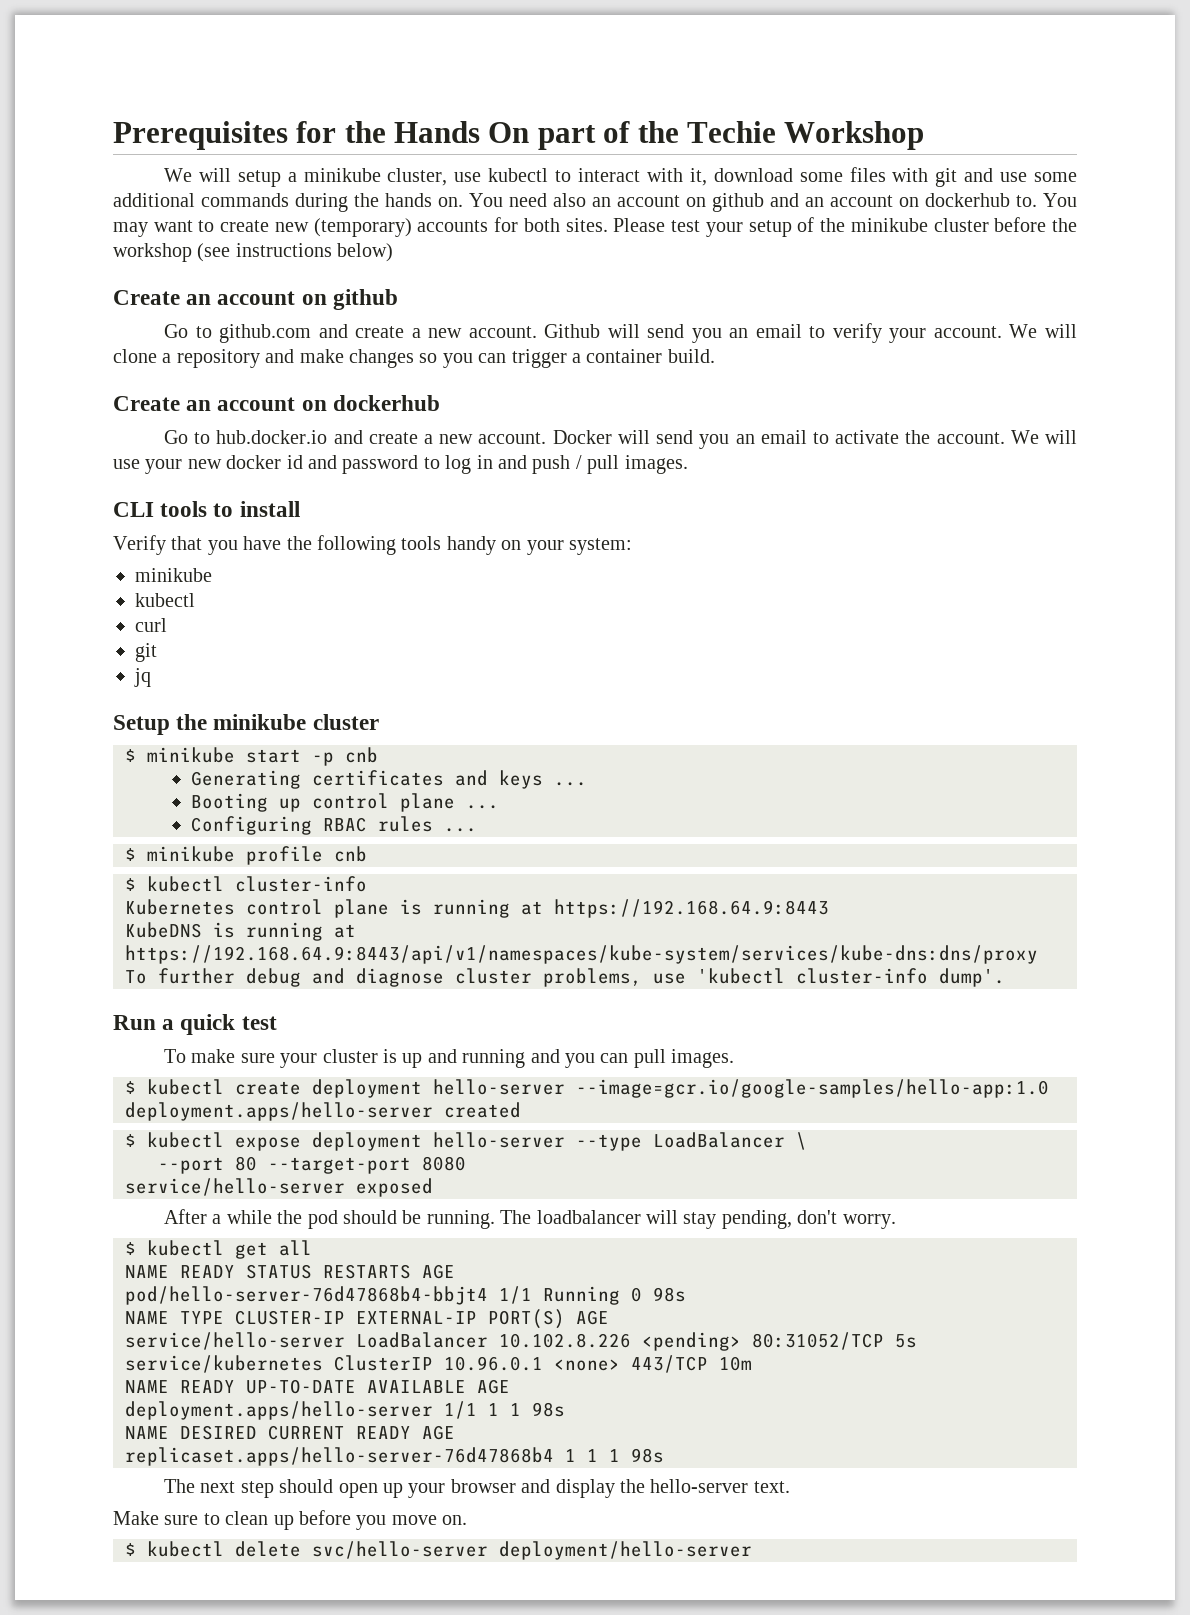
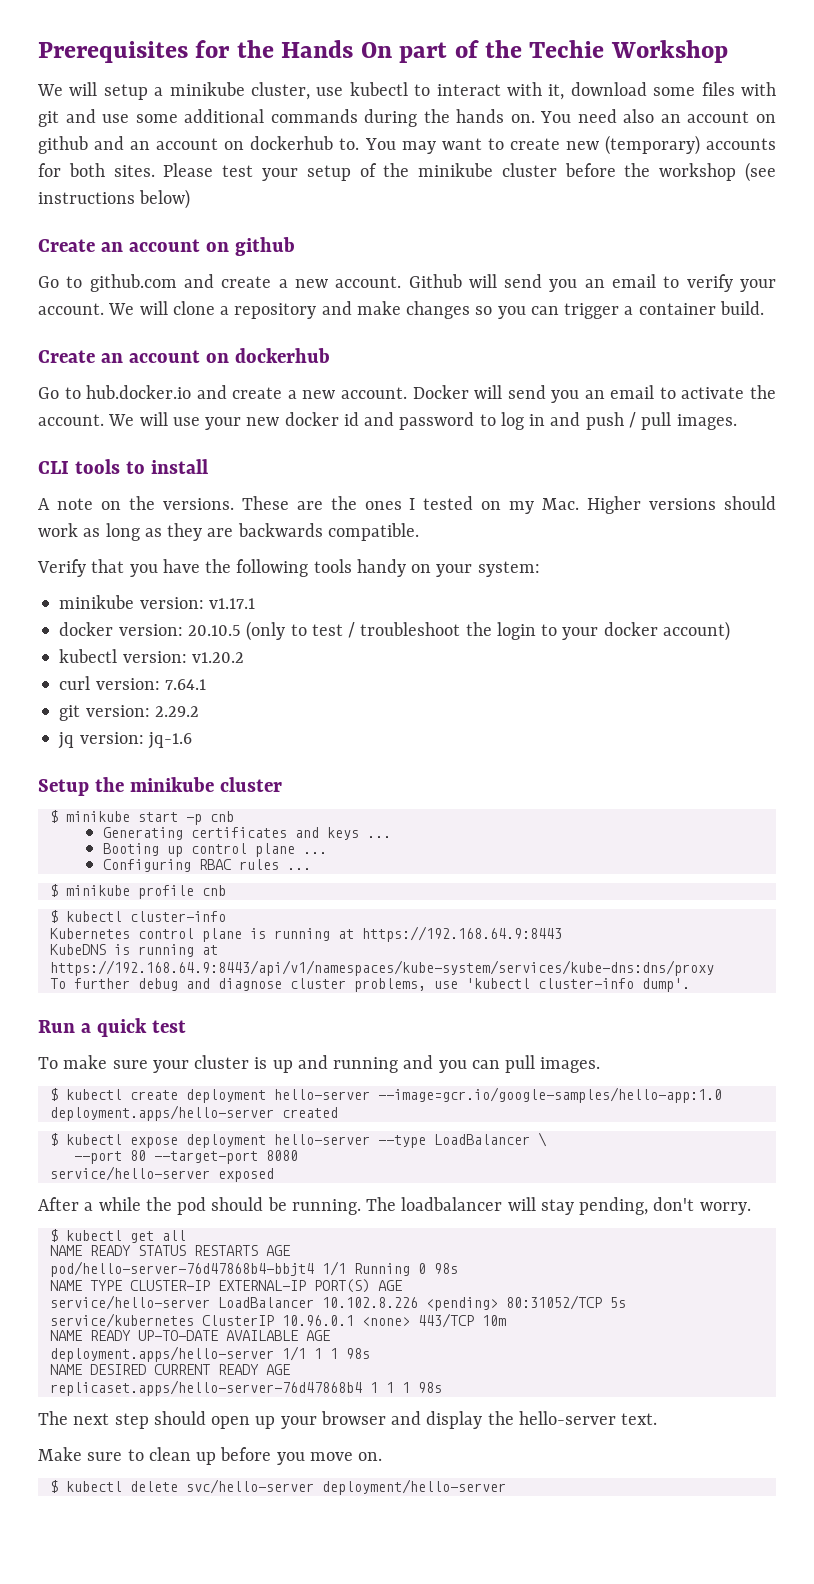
+ A note on the versions. These are the ones I tested on my Mac. Higher versions should work as long as they are backwards compatible.
  Verify that you have the following tools handy on your system:
- minikube
- kubectl
+ minikube version: v1.17.1
+ docker version: 20.10.5 (only to test / troubleshoot the login to your docker account)
+ kubectl version: v1.20.2
- curl
- git
+ curl version: 7.64.1
+ git version: 2.29.2
- jq
+ jq version: jq-1.6

